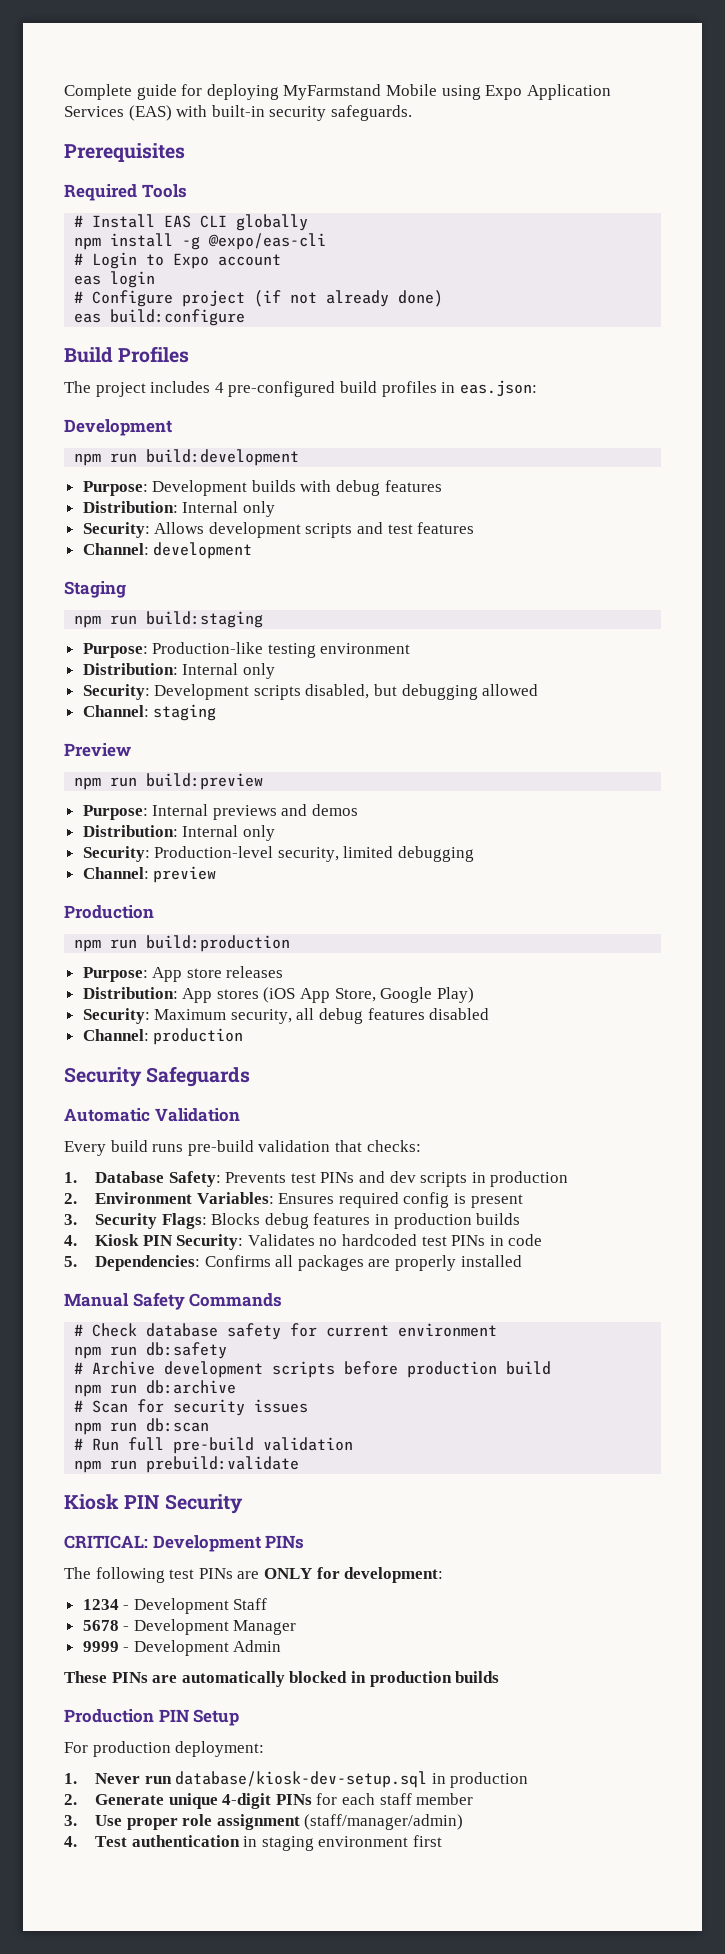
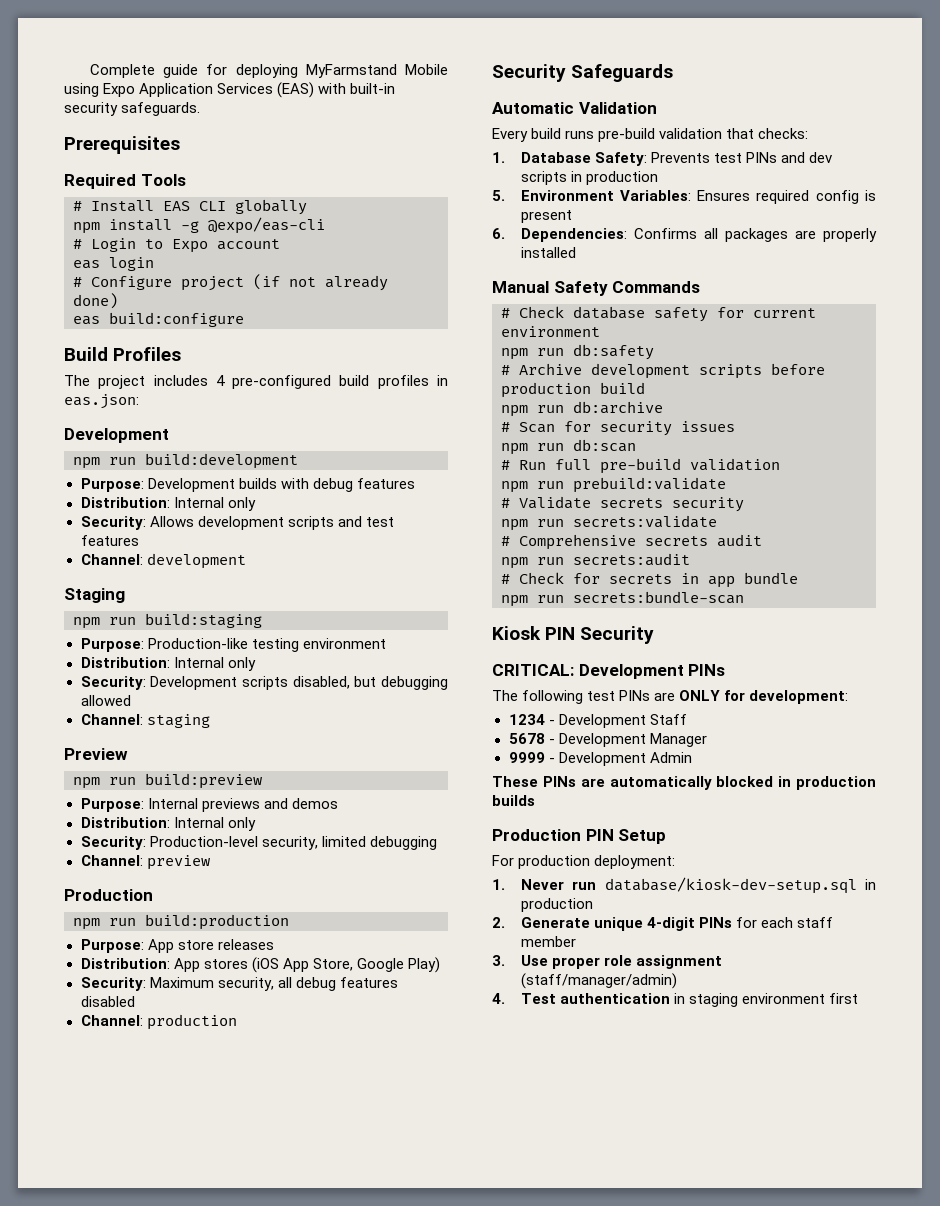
- 2. Environment Variables: Ensures required config is present
+ 5. Environment Variables: Ensures required config is present
- 3. Security Flags: Blocks debug features in production builds
- 4. Kiosk PIN Security: Validates no hardcoded test PINs in code
- 5. Dependencies: Confirms all packages are properly installed
+ 6. Dependencies: Confirms all packages are properly installed
+ # Validate secrets security
+ npm run secrets:validate
+ # Comprehensive secrets audit
+ npm run secrets:audit
+ # Check for secrets in app bundle
+ npm run secrets:bundle-scan

